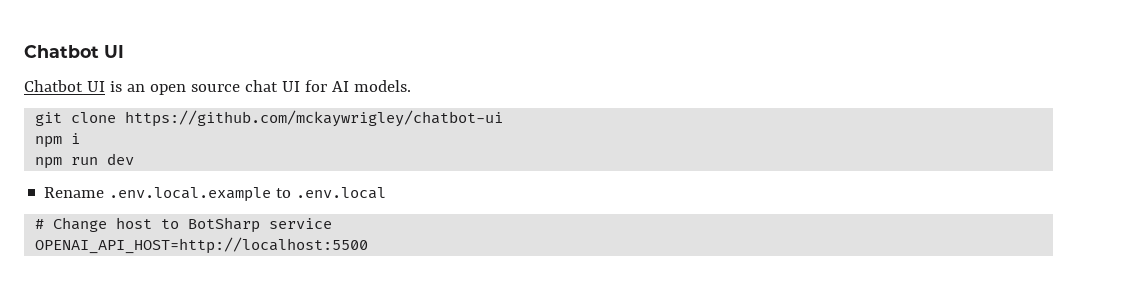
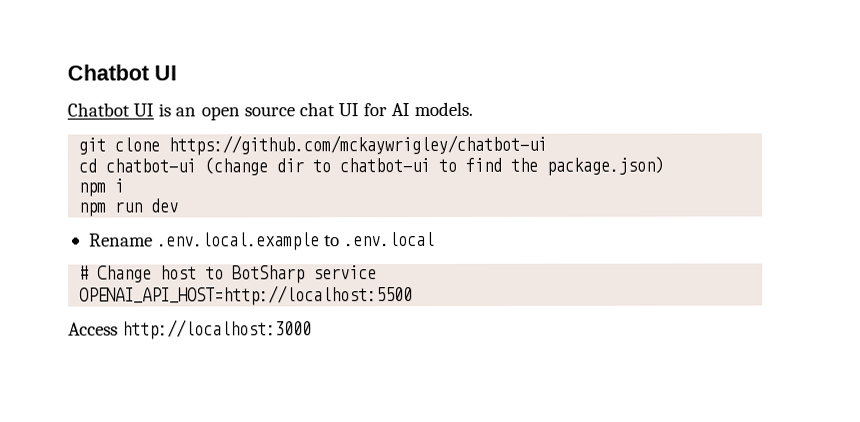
+ cd chatbot-ui (change dir to chatbot-ui to find the package.json)
+ Access http://localhost:3000

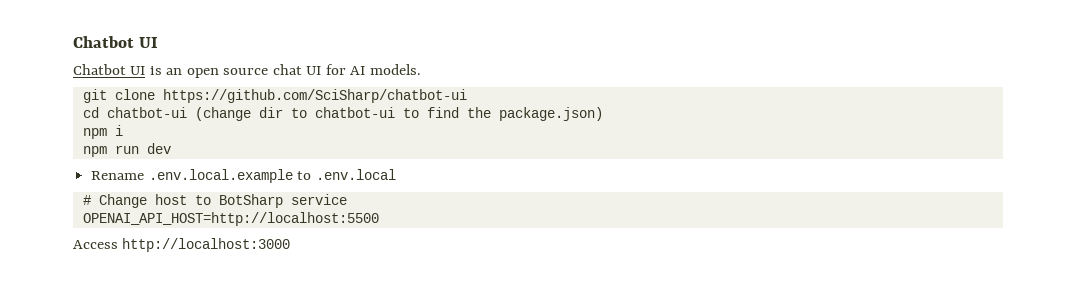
- git clone https://github.com/mckaywrigley/chatbot-ui
+ git clone https://github.com/SciSharp/chatbot-ui

